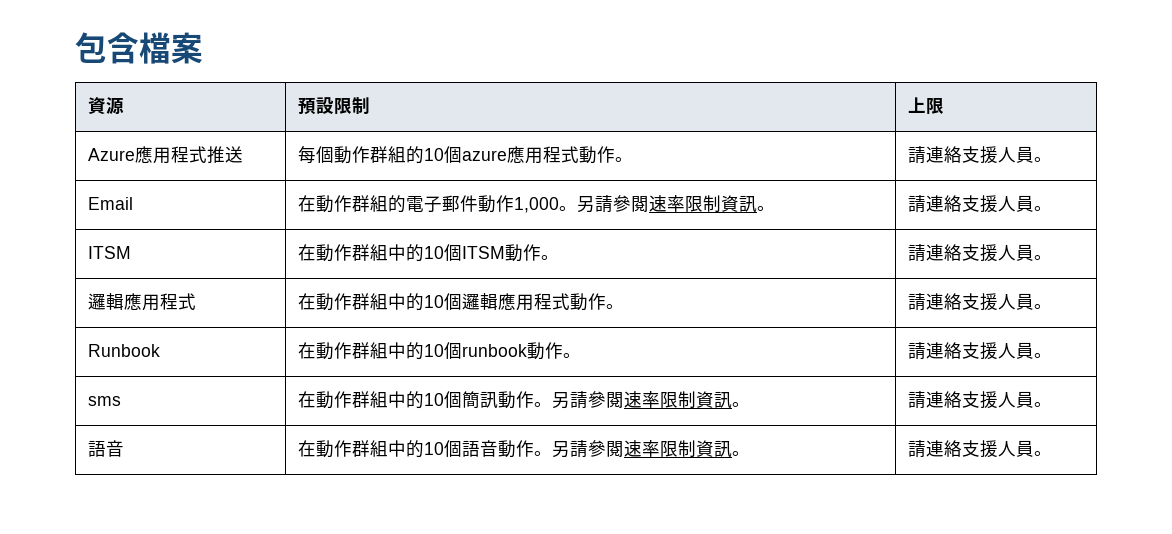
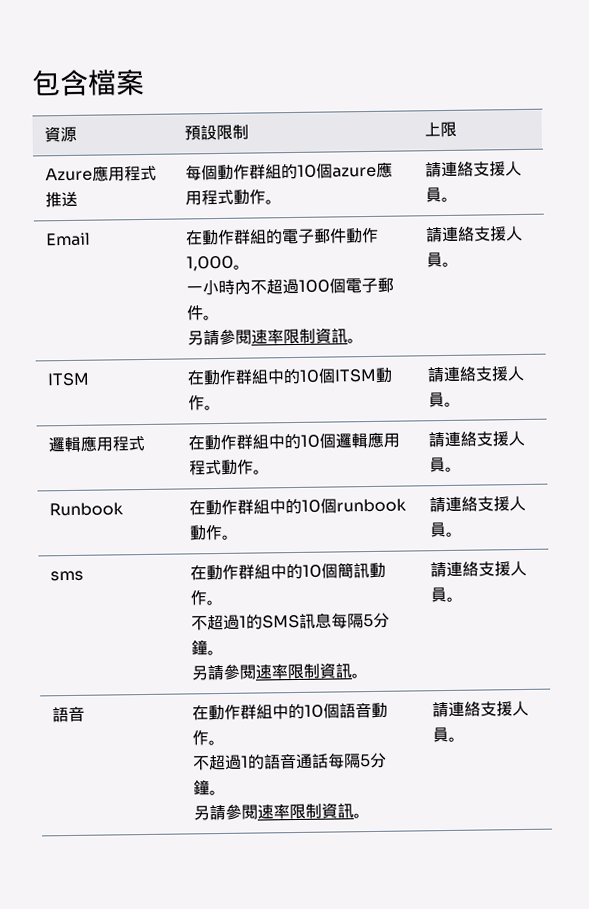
- Email | 在動作群組的電子郵件動作1,000。另請參閱速率限制資訊。 | 請連絡支援人員。
+ Email | 在動作群組的電子郵件動作1,000。
+ 一小時內不超過100個電子郵件。
+ 另請參閱速率限制資訊。 | 請連絡支援人員。
- sms | 在動作群組中的10個簡訊動作。另請參閱速率限制資訊。 | 請連絡支援人員。
+ sms | 在動作群組中的10個簡訊動作。
+ 不超過1的SMS訊息每隔5分鐘。
+ 另請參閱速率限制資訊。 | 請連絡支援人員。
- 語音 | 在動作群組中的10個語音動作。另請參閱速率限制資訊。 | 請連絡支援人員。
+ 語音 | 在動作群組中的10個語音動作。
+ 不超過1的語音通話每隔5分鐘。
+ 另請參閱速率限制資訊。 | 請連絡支援人員。

